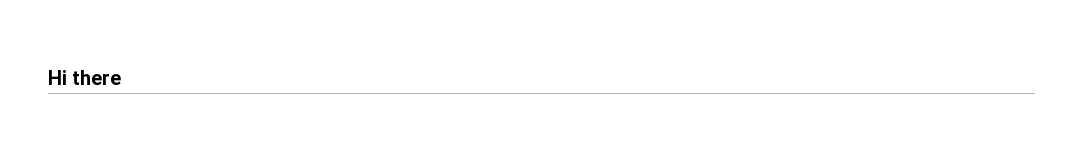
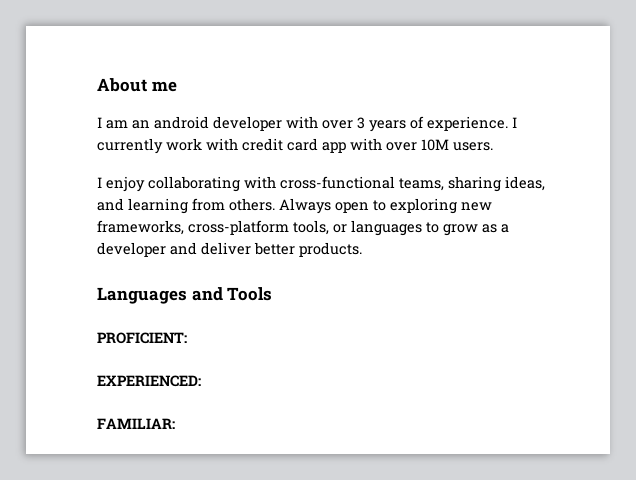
- Hi there
+ About me
+ I am an android developer with over 3 years of experience. I currently work with credit card app with over 10M users.
+ I enjoy collaborating with cross-functional teams, sharing ideas, and learning from others. Always open to exploring new frameworks, cross-platform tools, or languages to grow as a developer and deliver better products.
+ Languages and Tools
+ PROFICIENT:
+ EXPERIENCED:
+ FAMILIAR:

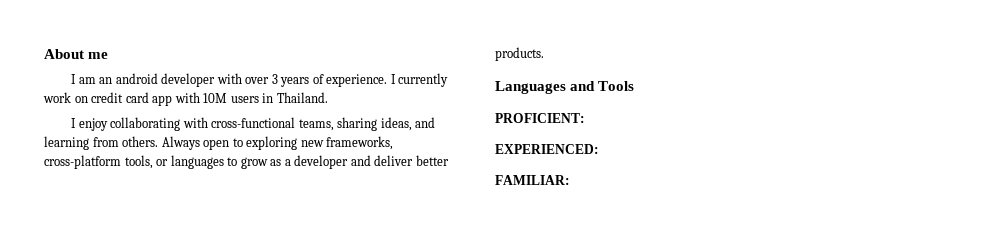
- I currently work with credit card app with over 10M users.
+ I currently work on credit card app with 10M users in Thailand.

